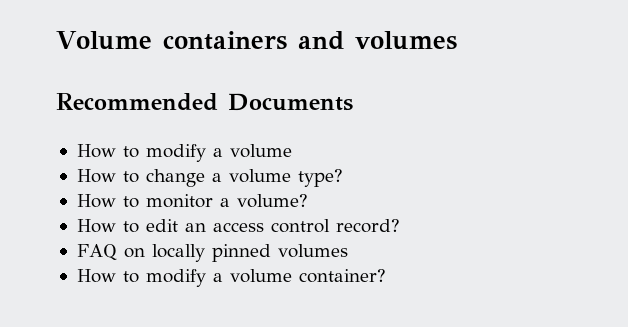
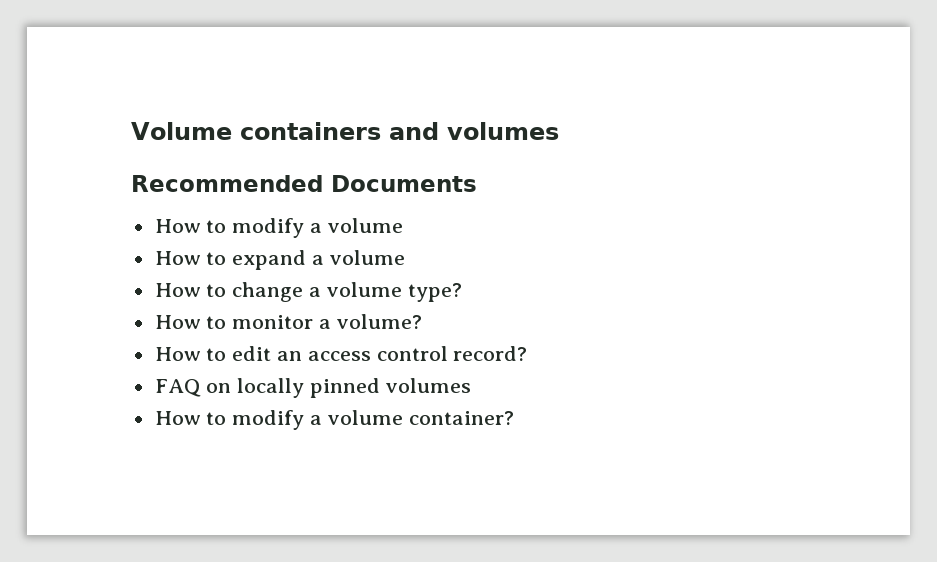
+ How to expand a volume

